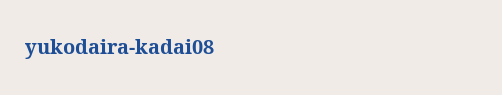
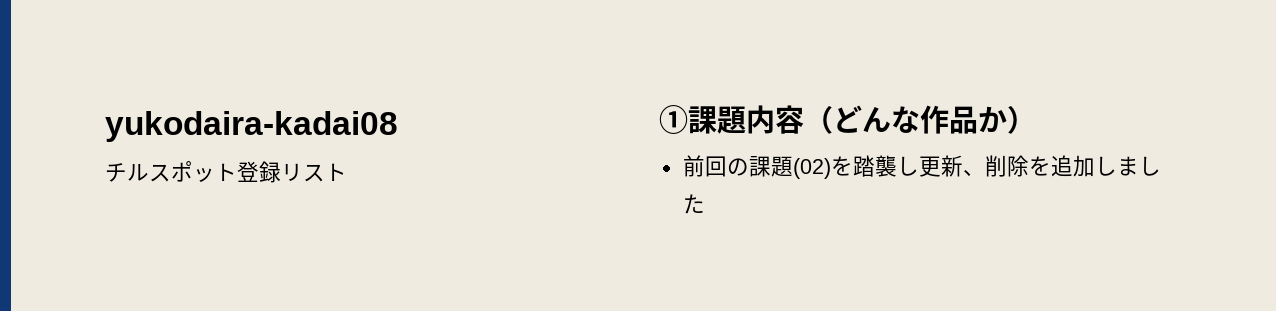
+ チルスポット登録リスト
+ ①課題内容（どんな作品か）
+ 前回の課題(02)を踏襲し更新、削除を追加しました

